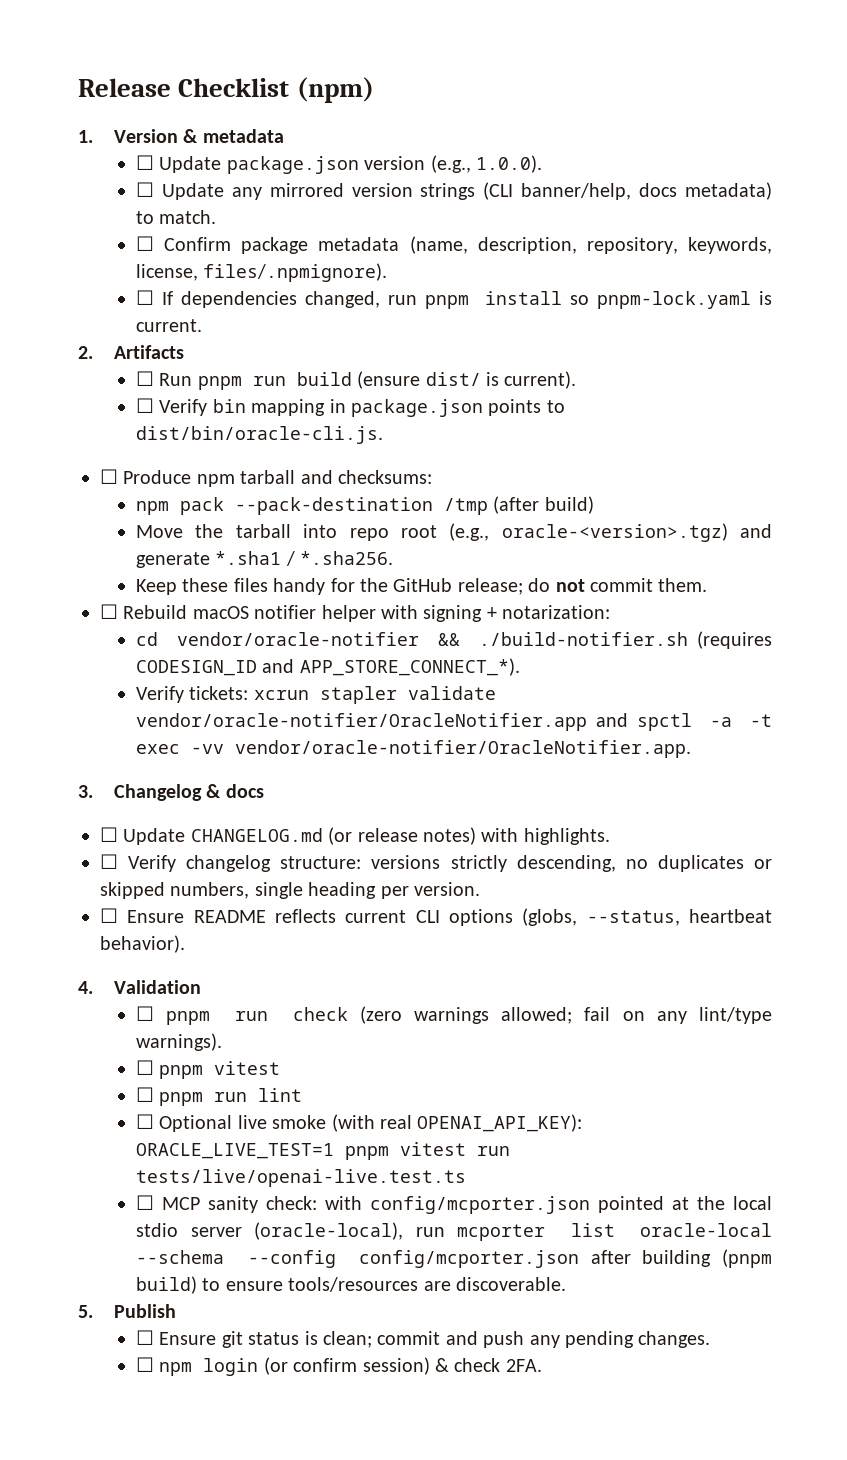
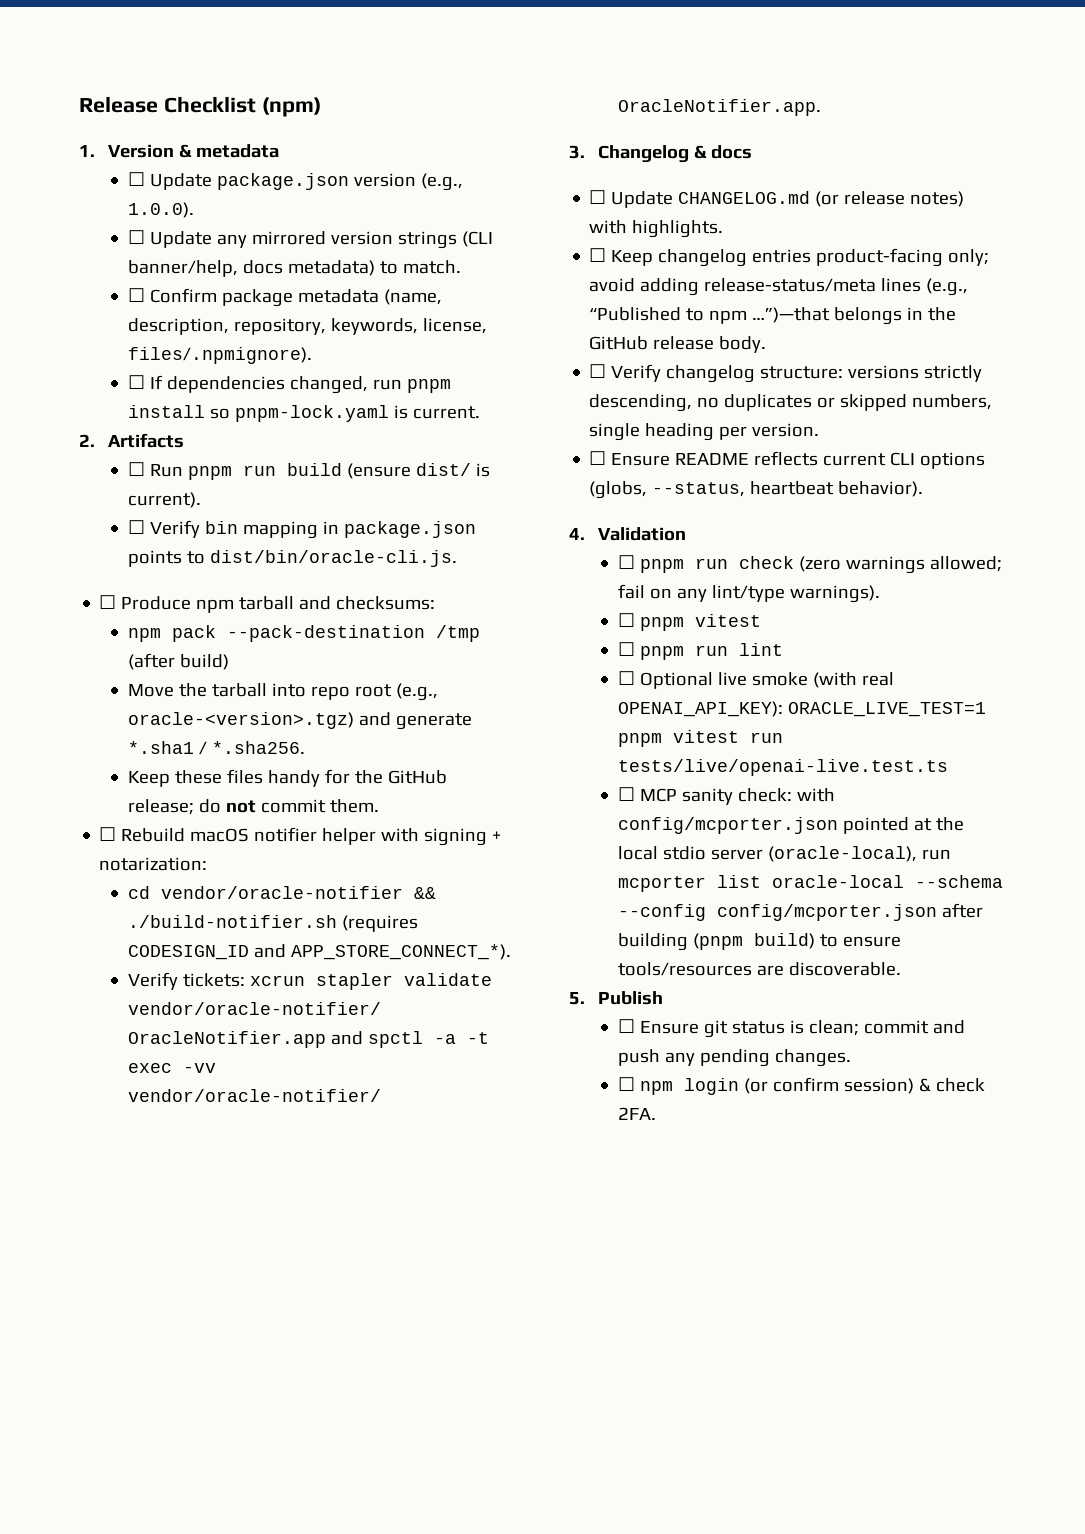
+ ☐ Keep changelog entries product-facing only; avoid adding release-status/meta lines (e.g., “Published to npm …”)—that belongs in the GitHub release body.

